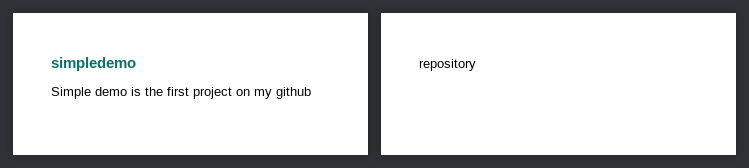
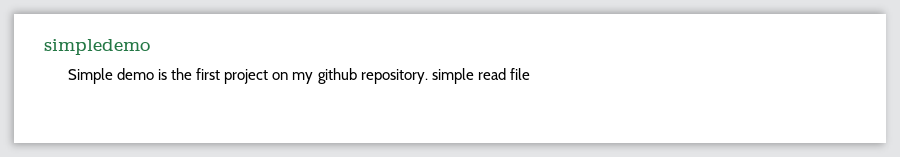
- Simple demo is the first project on my github repository
+ Simple demo is the first project on my github repository. simple read file

